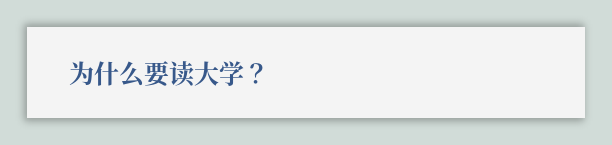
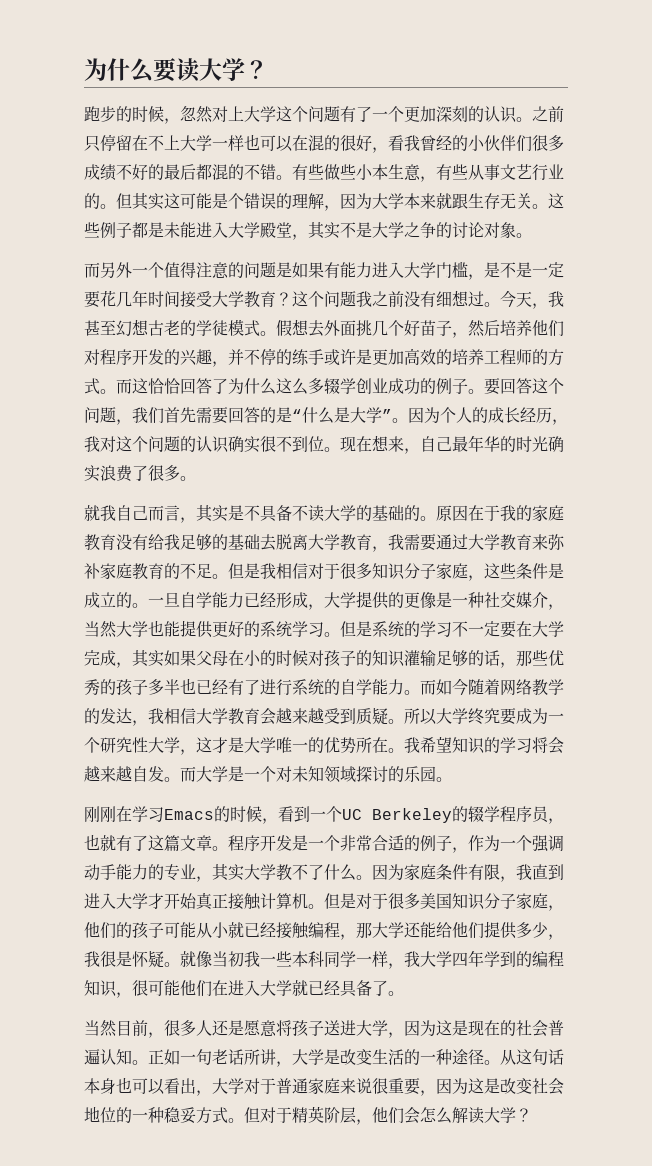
+ 跑步的时候，忽然对上大学这个问题有了一个更加深刻的认识。之前只停留在不上大学一样也可以在混的很好，看我曾经的小伙伴们很多成绩不好的最后都混的不错。有些做些小本生意，有些从事文艺行业的。但其实这可能是个错误的理解，因为大学本来就跟生存无关。这些例子都是未能进入大学殿堂，其实不是大学之争的讨论对象。
+ 而另外一个值得注意的问题是如果有能力进入大学门槛，是不是一定要花几年时间接受大学教育？这个问题我之前没有细想过。今天，我甚至幻想古老的学徒模式。假想去外面挑几个好苗子，然后培养他们对程序开发的兴趣，并不停的练手或许是更加高效的培养工程师的方式。而这恰恰回答了为什么这么多辍学创业成功的例子。要回答这个问题，我们首先需要回答的是“什么是大学”。因为个人的成长经历，我对这个问题的认识确实很不到位。现在想来，自己最年华的时光确实浪费了很多。
+ 就我自己而言，其实是不具备不读大学的基础的。原因在于我的家庭教育没有给我足够的基础去脱离大学教育，我需要通过大学教育来弥补家庭教育的不足。但是我相信对于很多知识分子家庭，这些条件是成立的。一旦自学能力已经形成，大学提供的更像是一种社交媒介，当然大学也能提供更好的系统学习。但是系统的学习不一定要在大学完成，其实如果父母在小的时候对孩子的知识灌输足够的话，那些优秀的孩子多半也已经有了进行系统的自学能力。而如今随着网络教学的发达，我相信大学教育会越来越受到质疑。所以大学终究要成为一个研究性大学，这才是大学唯一的优势所在。我希望知识的学习将会越来越自发。而大学是一个对未知领域探讨的乐园。
+ 刚刚在学习Emacs的时候，看到一个UC Berkeley的辍学程序员，也就有了这篇文章。程序开发是一个非常合适的例子，作为一个强调动手能力的专业，其实大学教不了什么。因为家庭条件有限，我直到进入大学才开始真正接触计算机。但是对于很多美国知识分子家庭，他们的孩子可能从小就已经接触编程，那大学还能给他们提供多少，我很是怀疑。就像当初我一些本科同学一样，我大学四年学到的编程知识，很可能他们在进入大学就已经具备了。
+ 当然目前，很多人还是愿意将孩子送进大学，因为这是现在的社会普遍认知。正如一句老话所讲，大学是改变生活的一种途径。从这句话本身也可以看出，大学对于普通家庭来说很重要，因为这是改变社会地位的一种稳妥方式。但对于精英阶层，他们会怎么解读大学？

